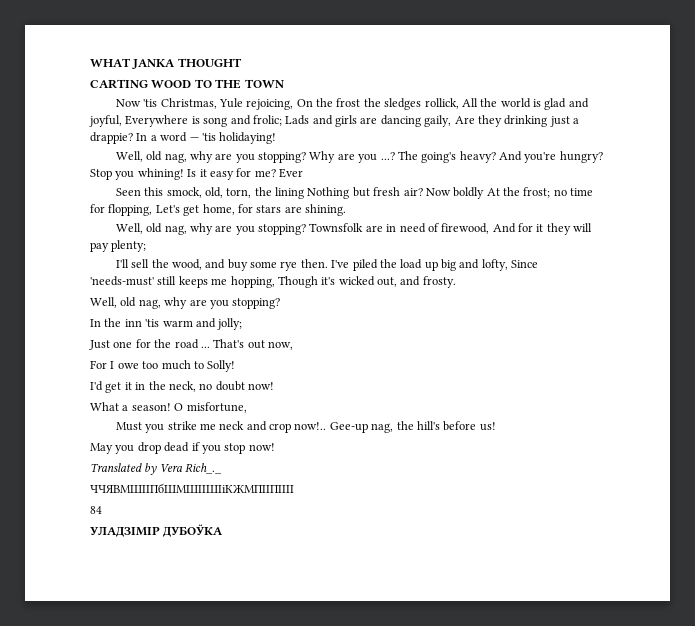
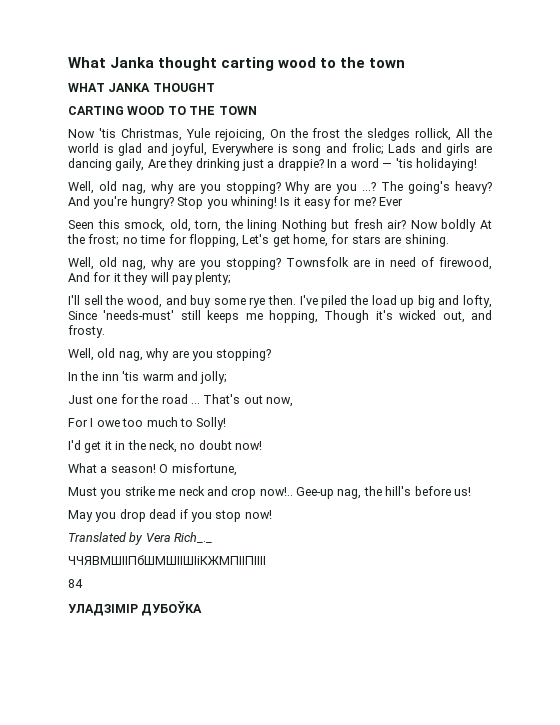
+ What Janka thought carting wood to the town

